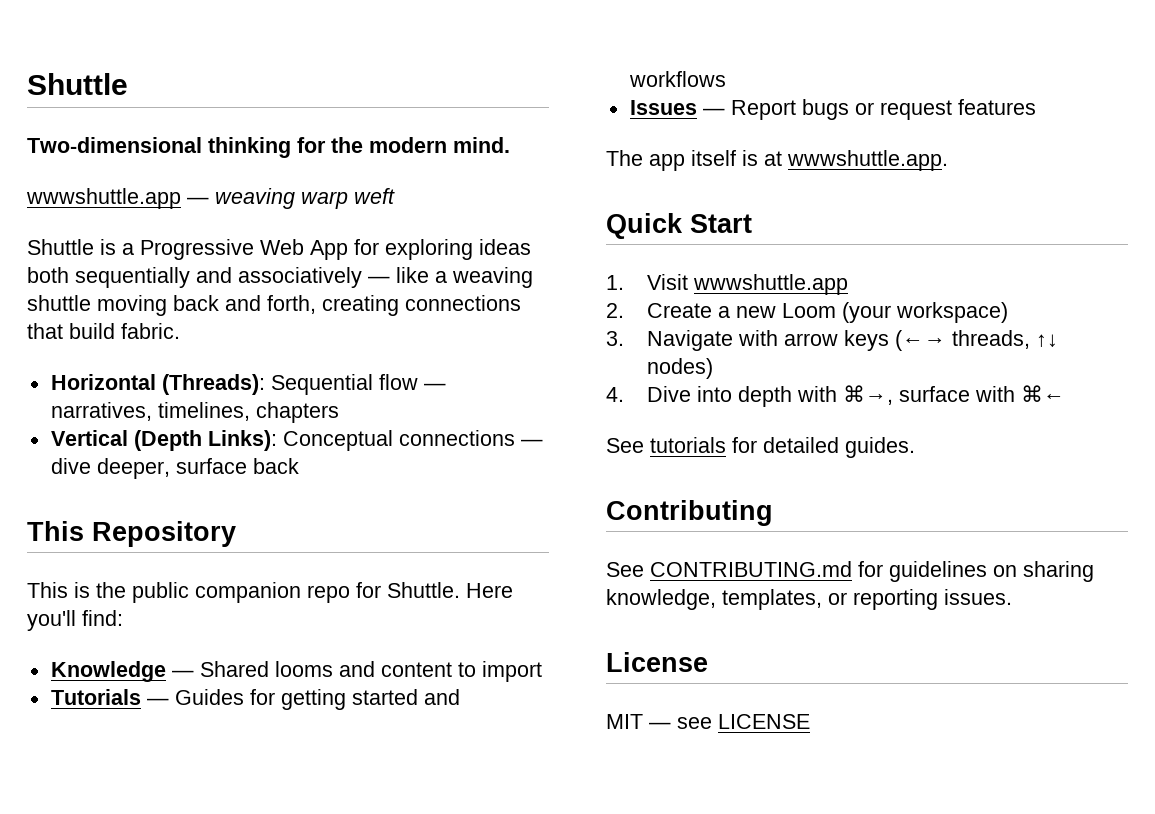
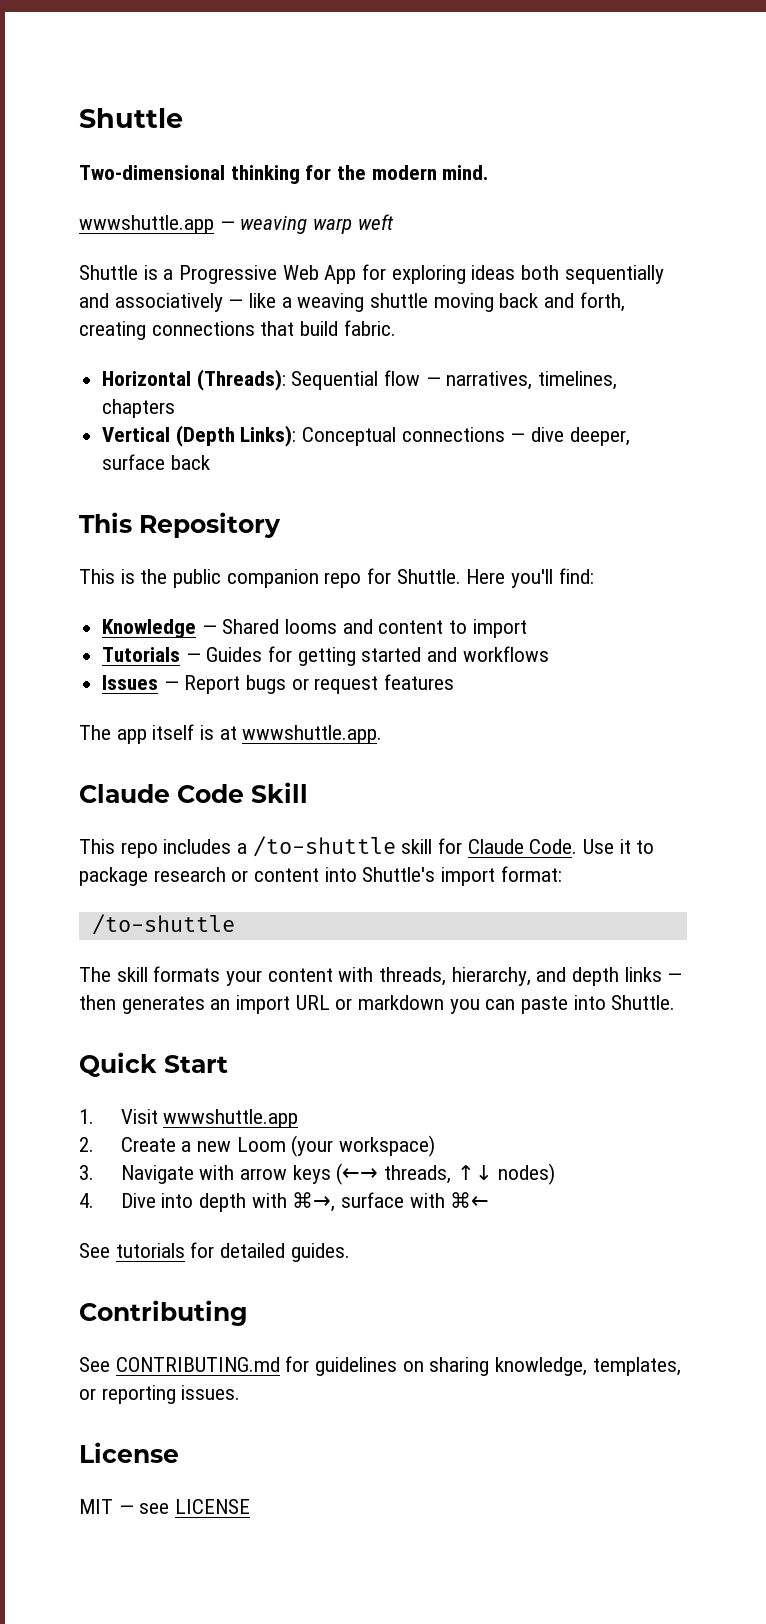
+ Claude Code Skill
+ This repo includes a /to-shuttle skill for Claude Code. Use it to package research or content into Shuttle's import format:
+ /to-shuttle
+ The skill formats your content with threads, hierarchy, and depth links — then generates an import URL or markdown you can paste into Shuttle.

